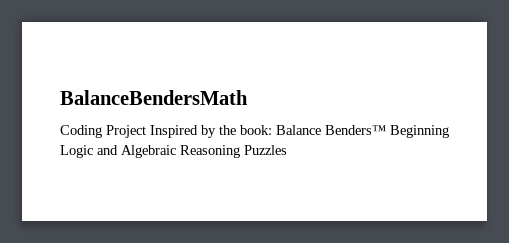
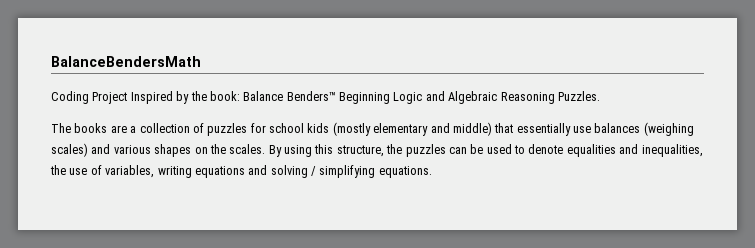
- Coding Project Inspired by the book: Balance Benders™ Beginning Logic and Algebraic Reasoning Puzzles
+ Coding Project Inspired by the book: Balance Benders™ Beginning Logic and Algebraic Reasoning Puzzles.
+ The books are a collection of puzzles for school kids (mostly elementary and middle) that essentially use balances (weighing scales) and various shapes on the scales. By using this structure, the puzzles can be used to denote equalities and inequalities, the use of variables, writing equations and solving / simplifying equations.

